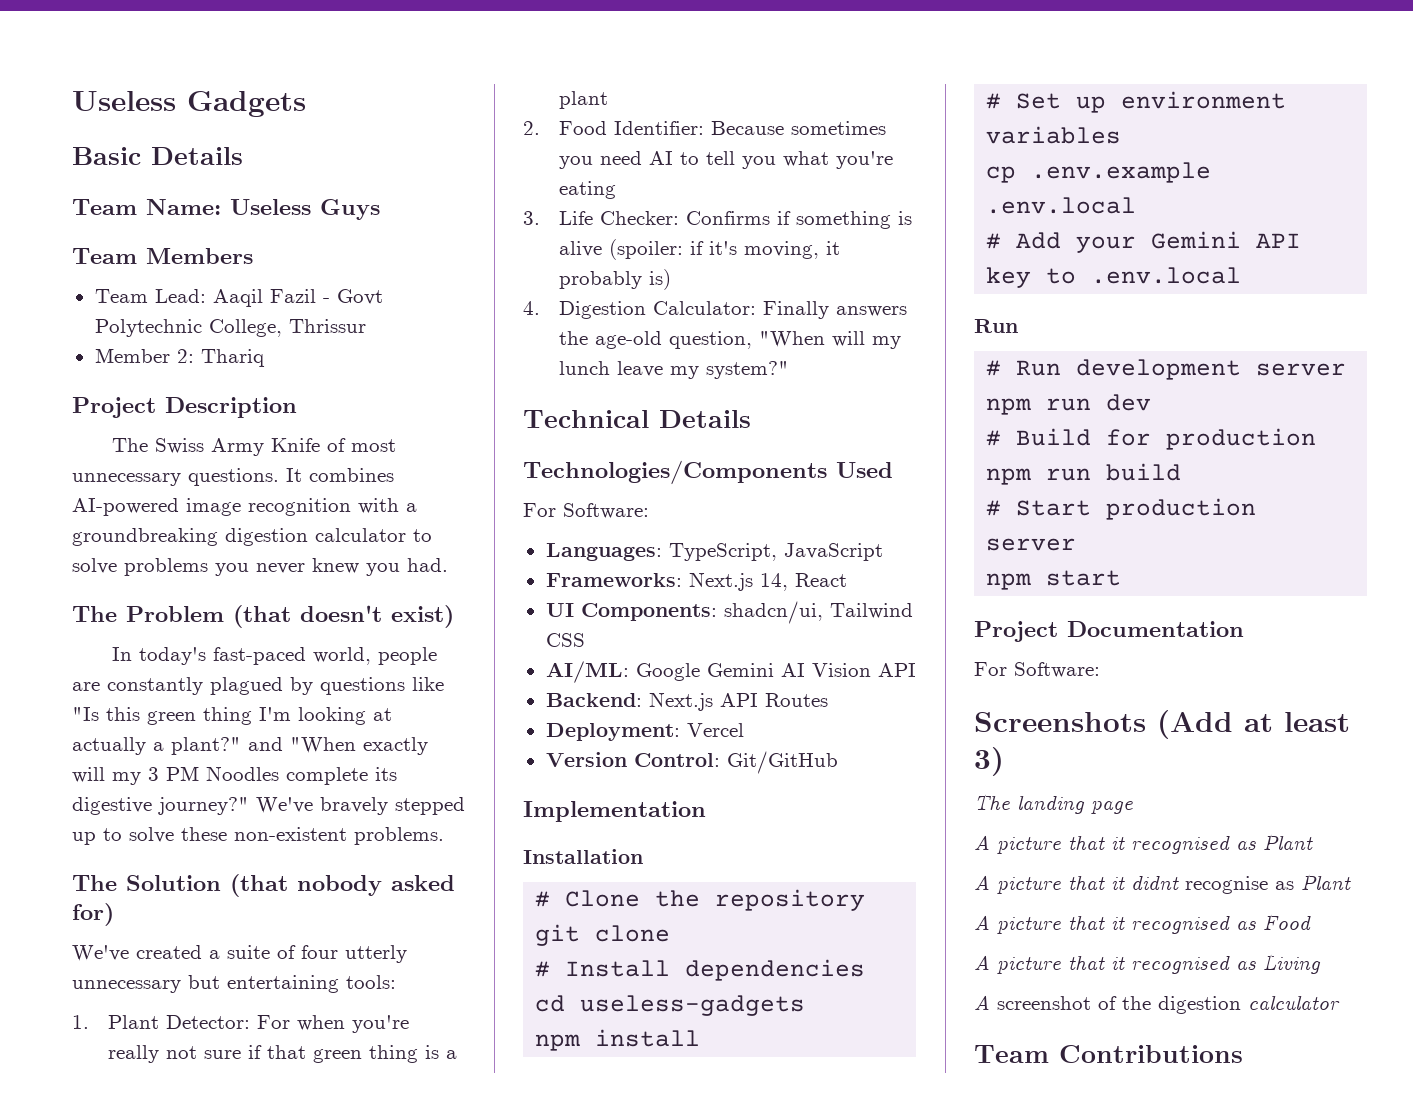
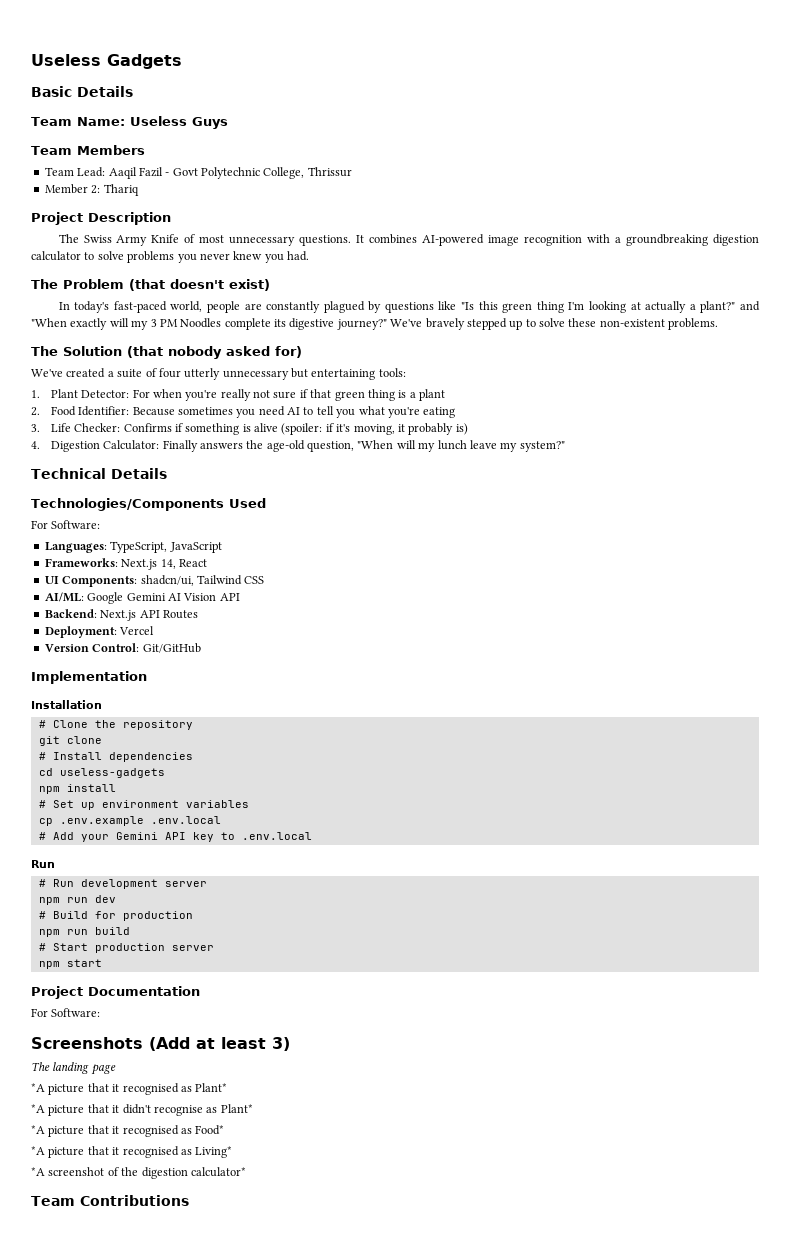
- A picture that it recognised as Plant
- A picture that it didnt recognise as Plant
- A picture that it recognised as Food
- A picture that it recognised as Living
- A screenshot of the digestion calculator
+ *A picture that it recognised as Plant*
+ *A picture that it didn't recognise as Plant*
+ *A picture that it recognised as Food*
+ *A picture that it recognised as Living*
+ *A screenshot of the digestion calculator*

